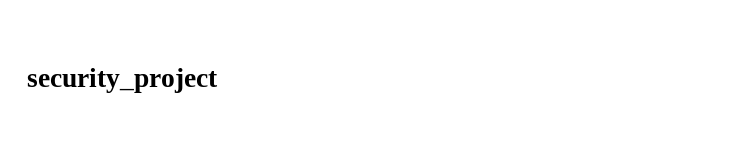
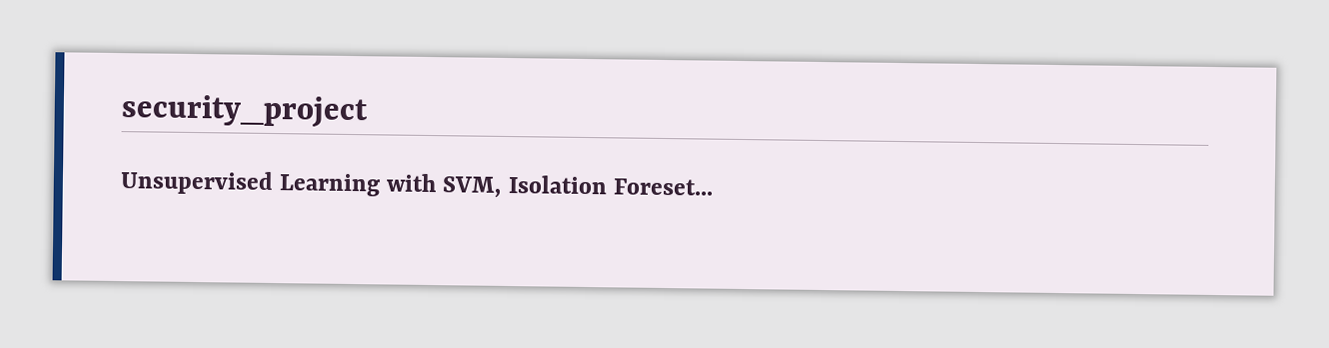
+ Unsupervised Learning with SVM, Isolation Foreset...

